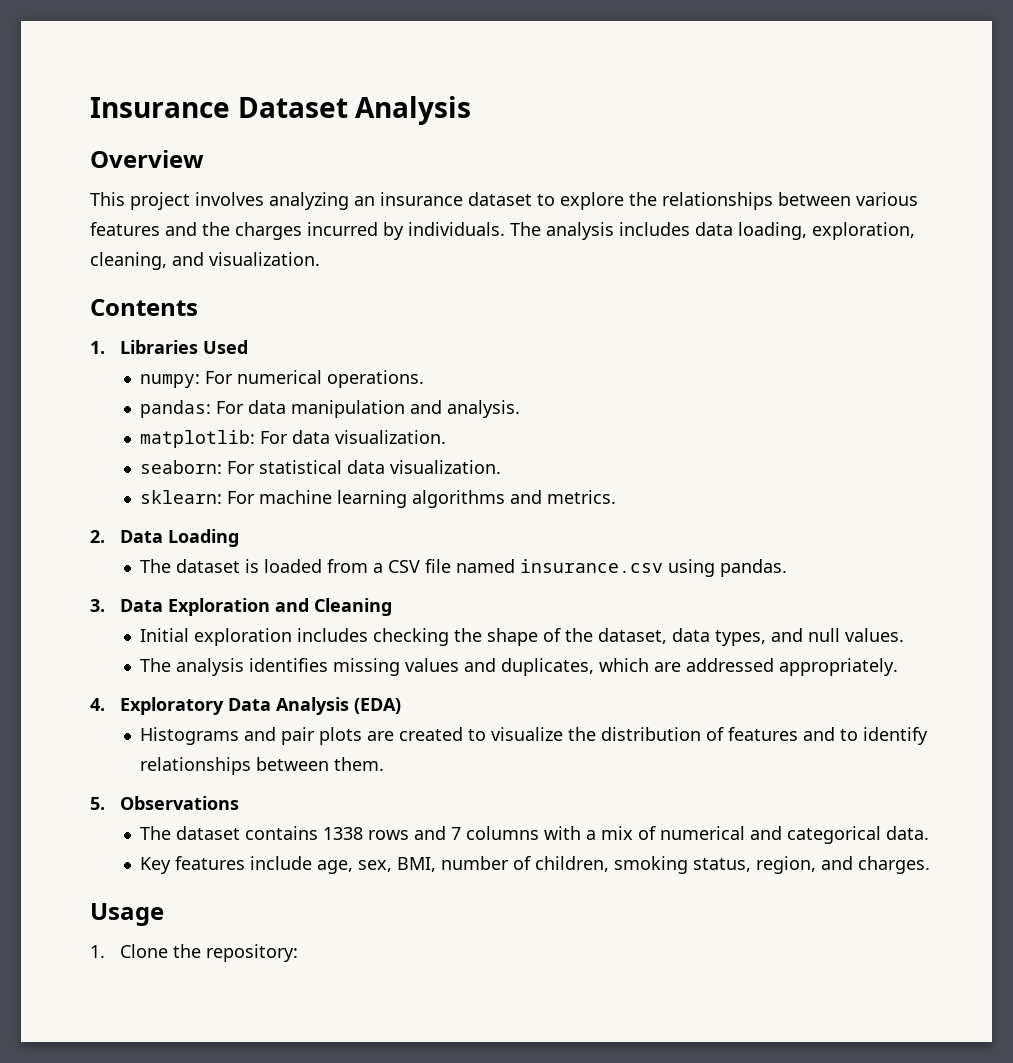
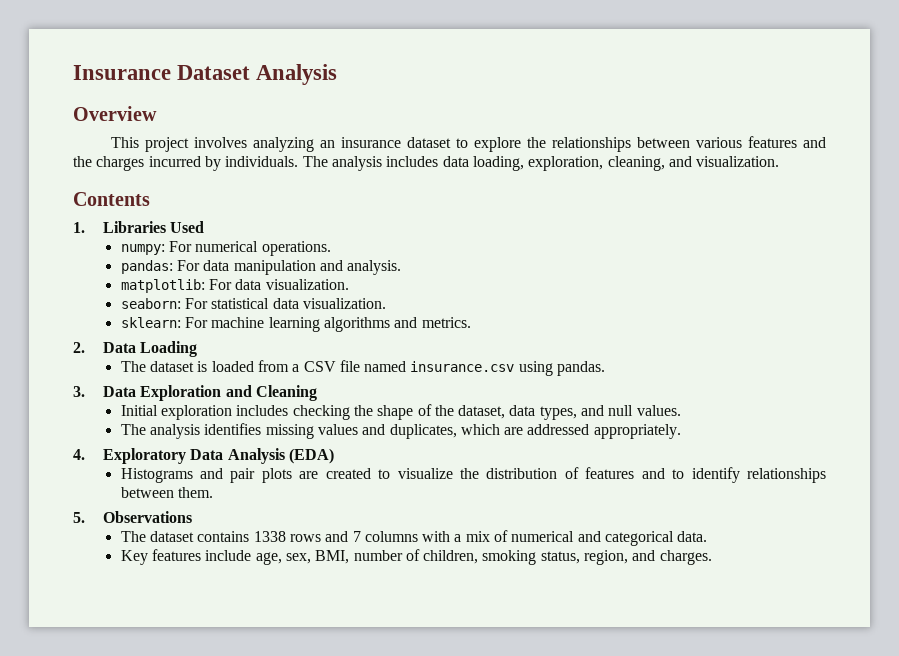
- Usage
- 1. Clone the repository:

